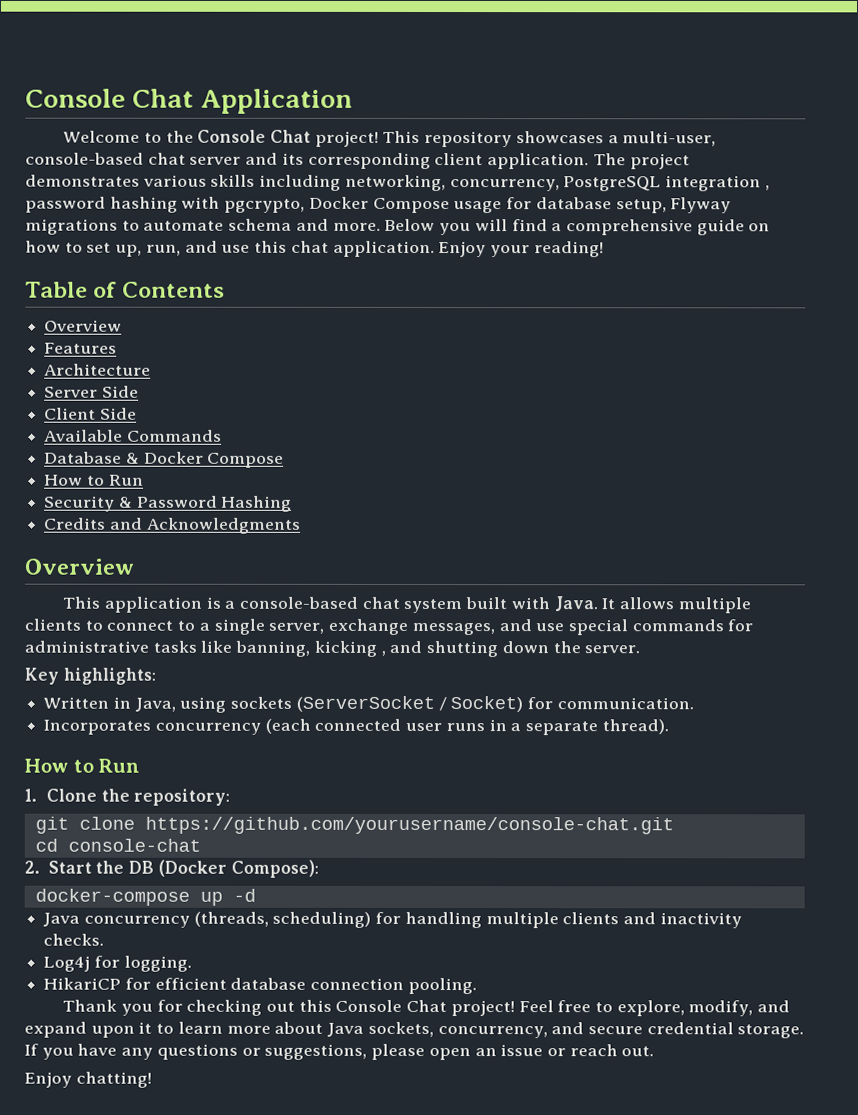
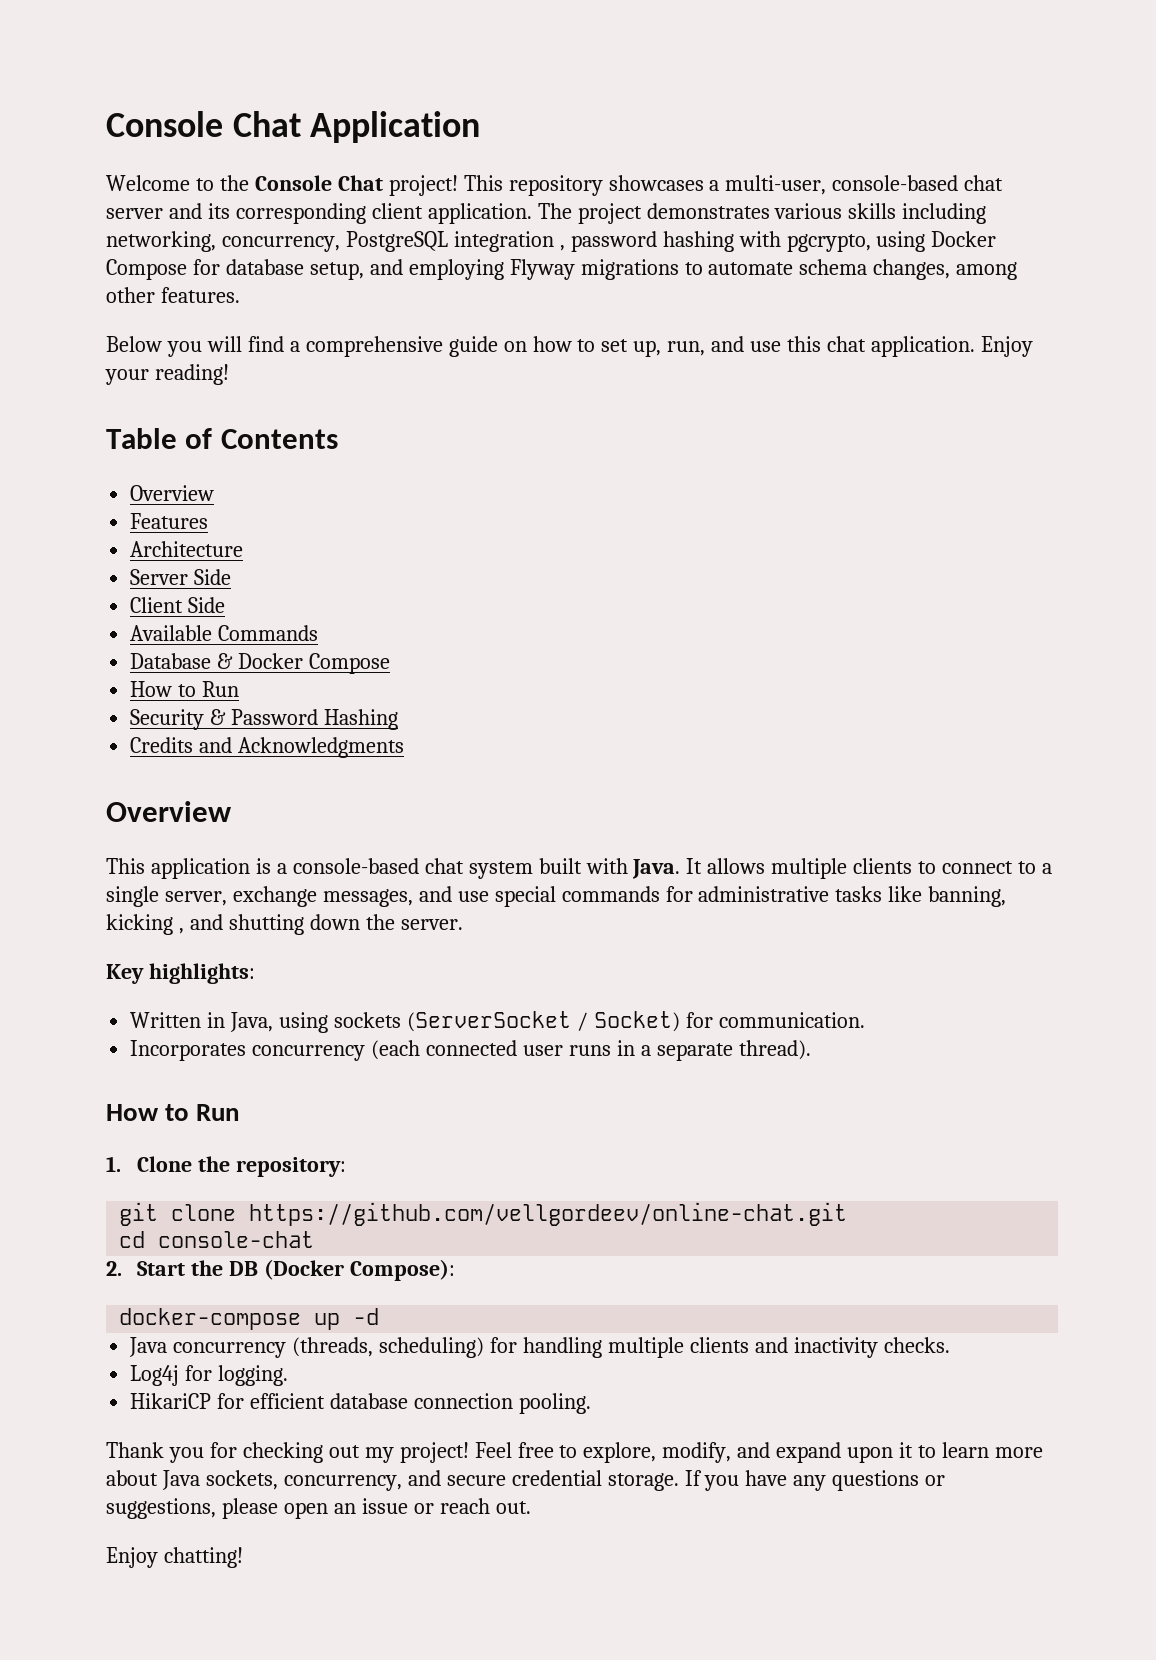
- The project demonstrates various skills including networking, concurrency, PostgreSQL integration , password hashing with pgcrypto, Docker Compose usage for database setup, Flyway migrations to automate schema and more. Below you will find a comprehensive guide on how to set up, run, and use this chat application.
+ The project demonstrates various skills including networking, concurrency, PostgreSQL integration , password hashing with pgcrypto, using Docker Compose for database setup, and employing Flyway migrations to automate schema changes, among other features.
+ Below you will find a comprehensive guide on how to set up, run, and use this chat application.
- git clone https://github.com/yourusername/console-chat.git
+ git clone https://github.com/vellgordeev/online-chat.git
- Thank you for checking out this Console Chat project!
+ Thank you for checking out my project!

